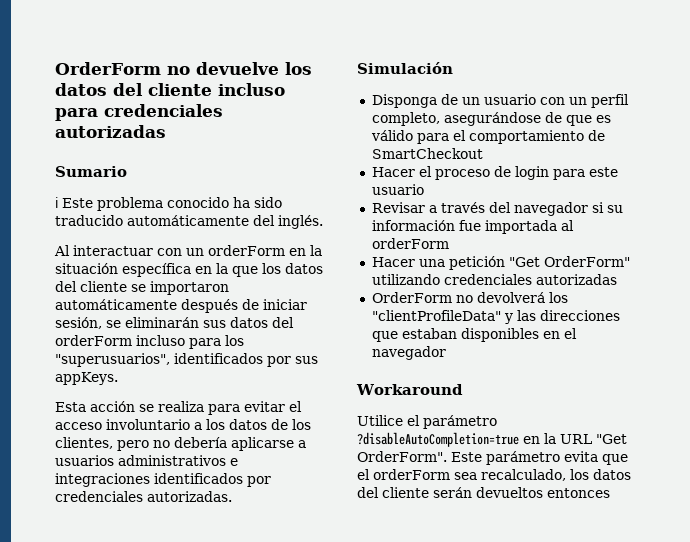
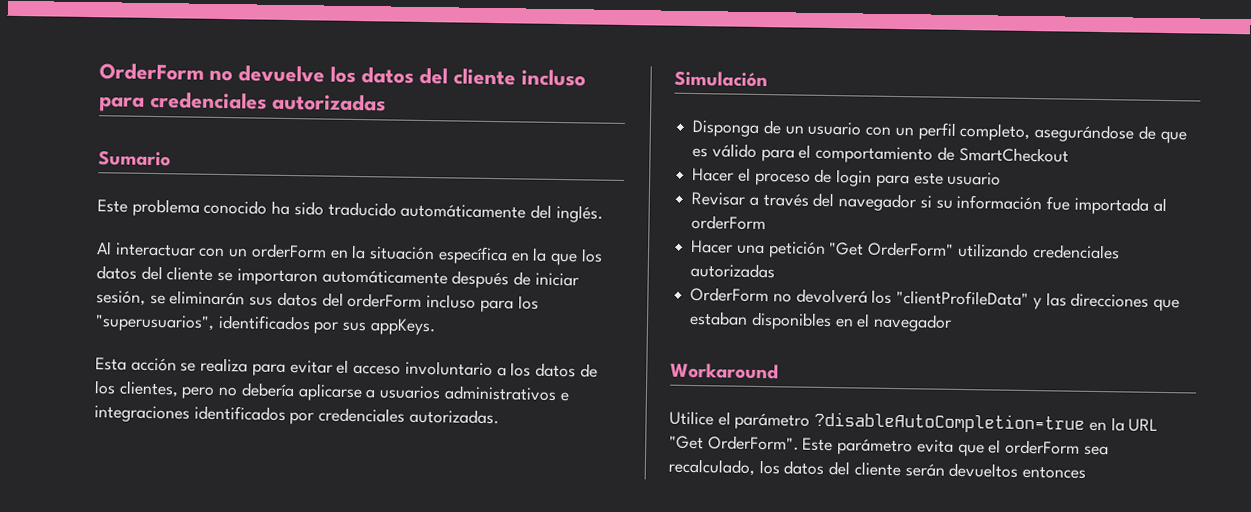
- ℹ Este problema conocido ha sido traducido automáticamente del inglés.
+ Este problema conocido ha sido traducido automáticamente del inglés.

